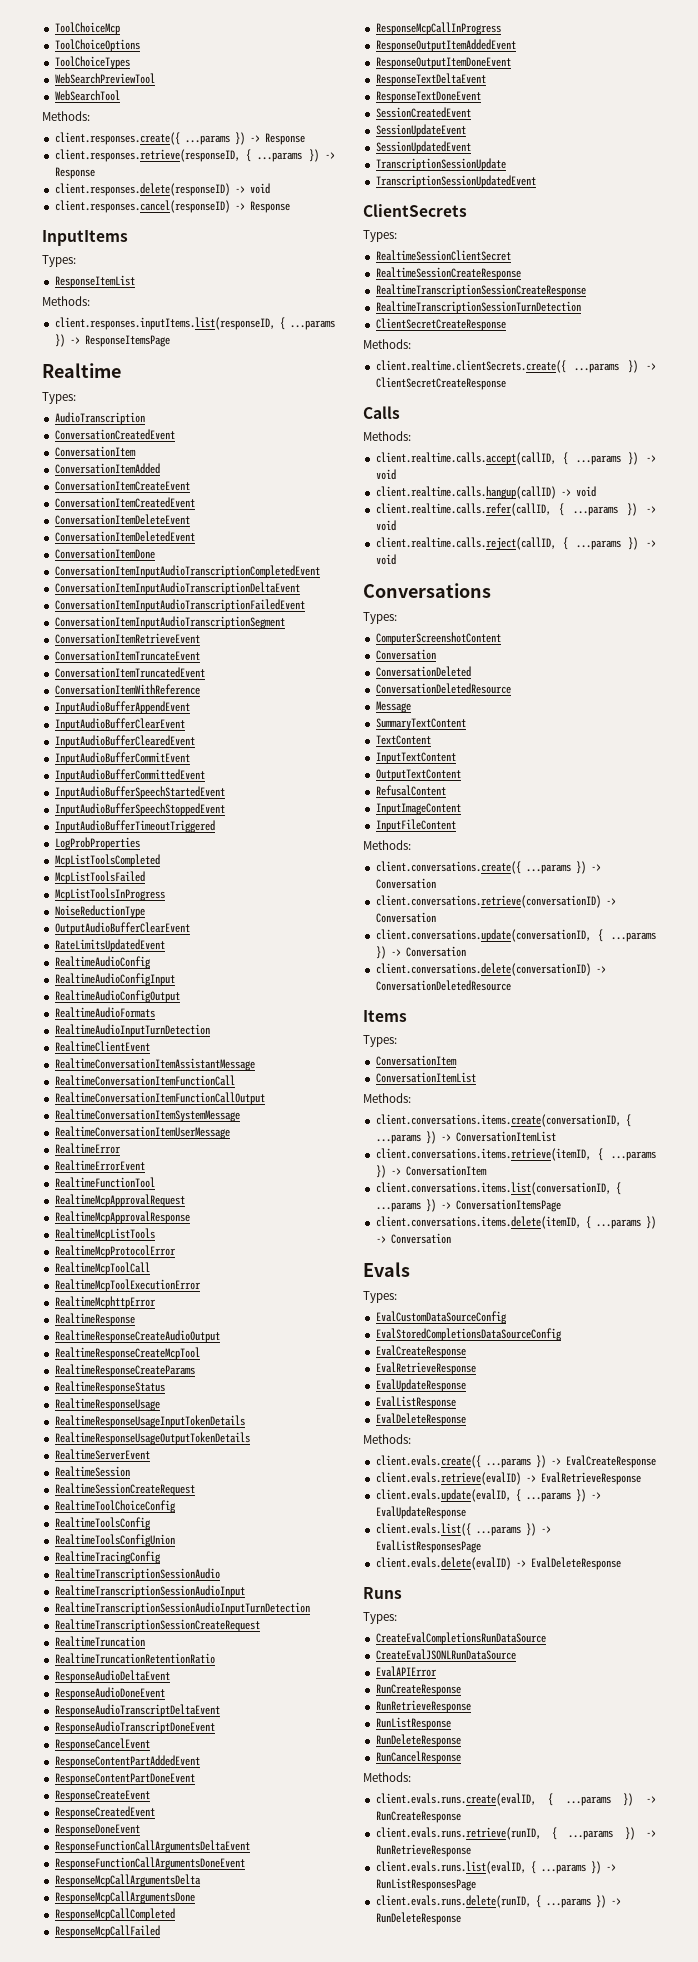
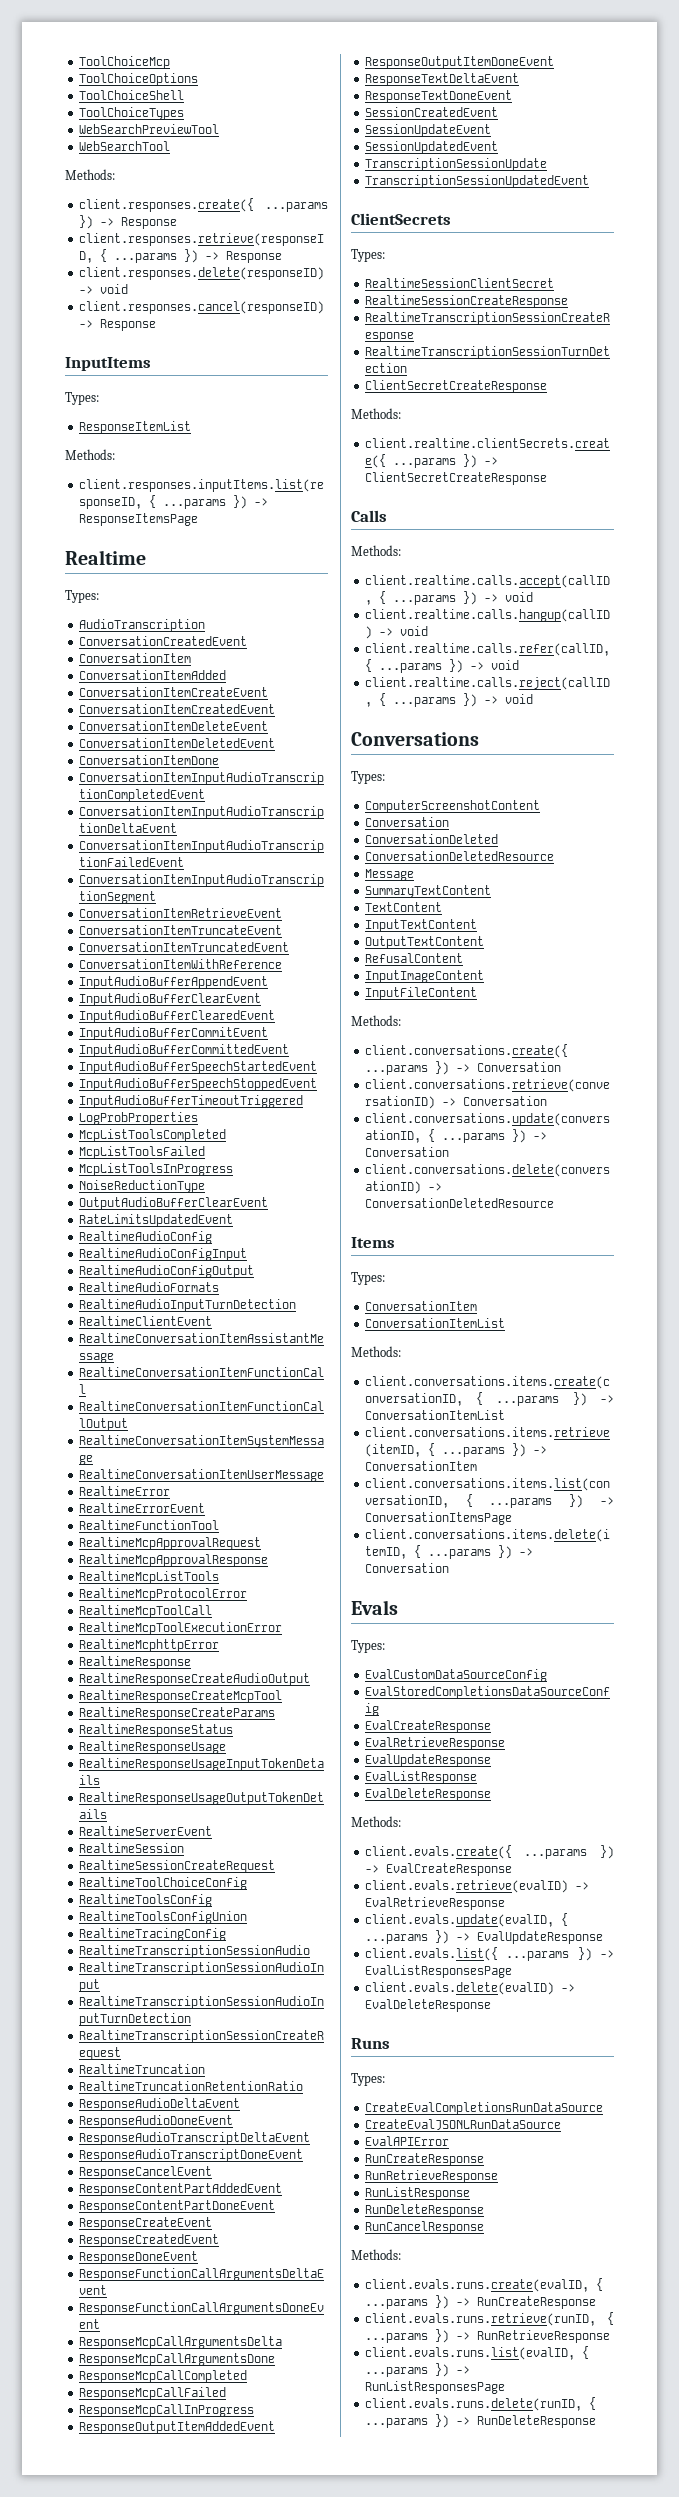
+ ToolChoiceShell

